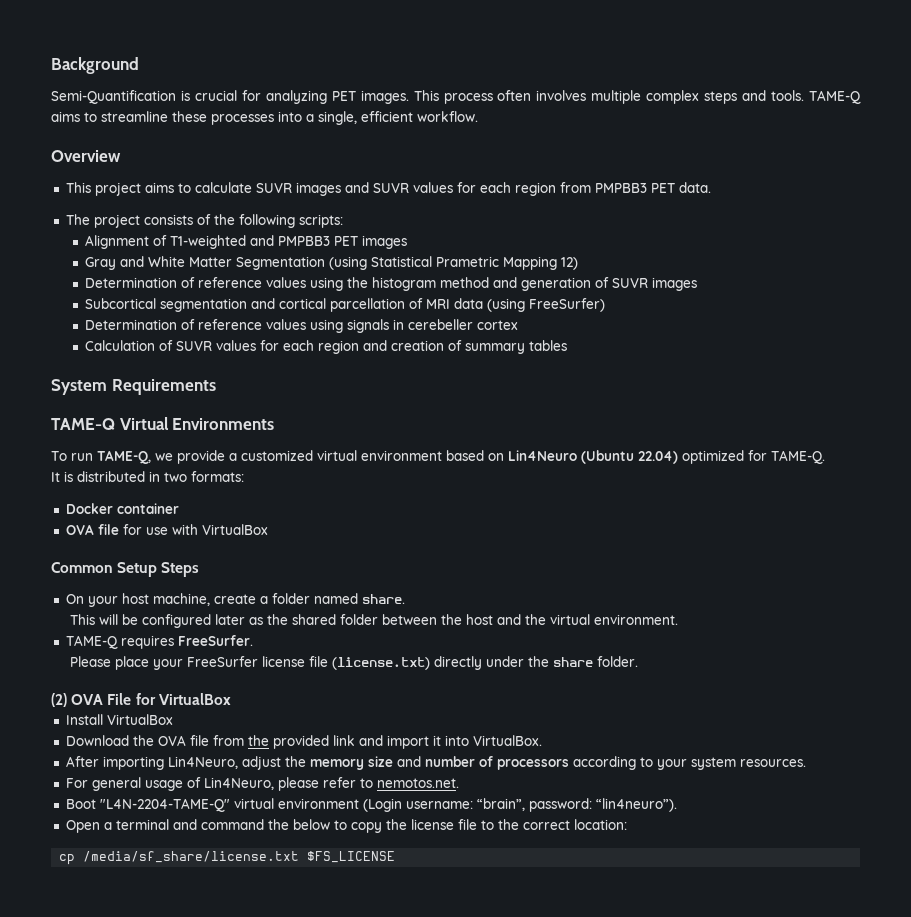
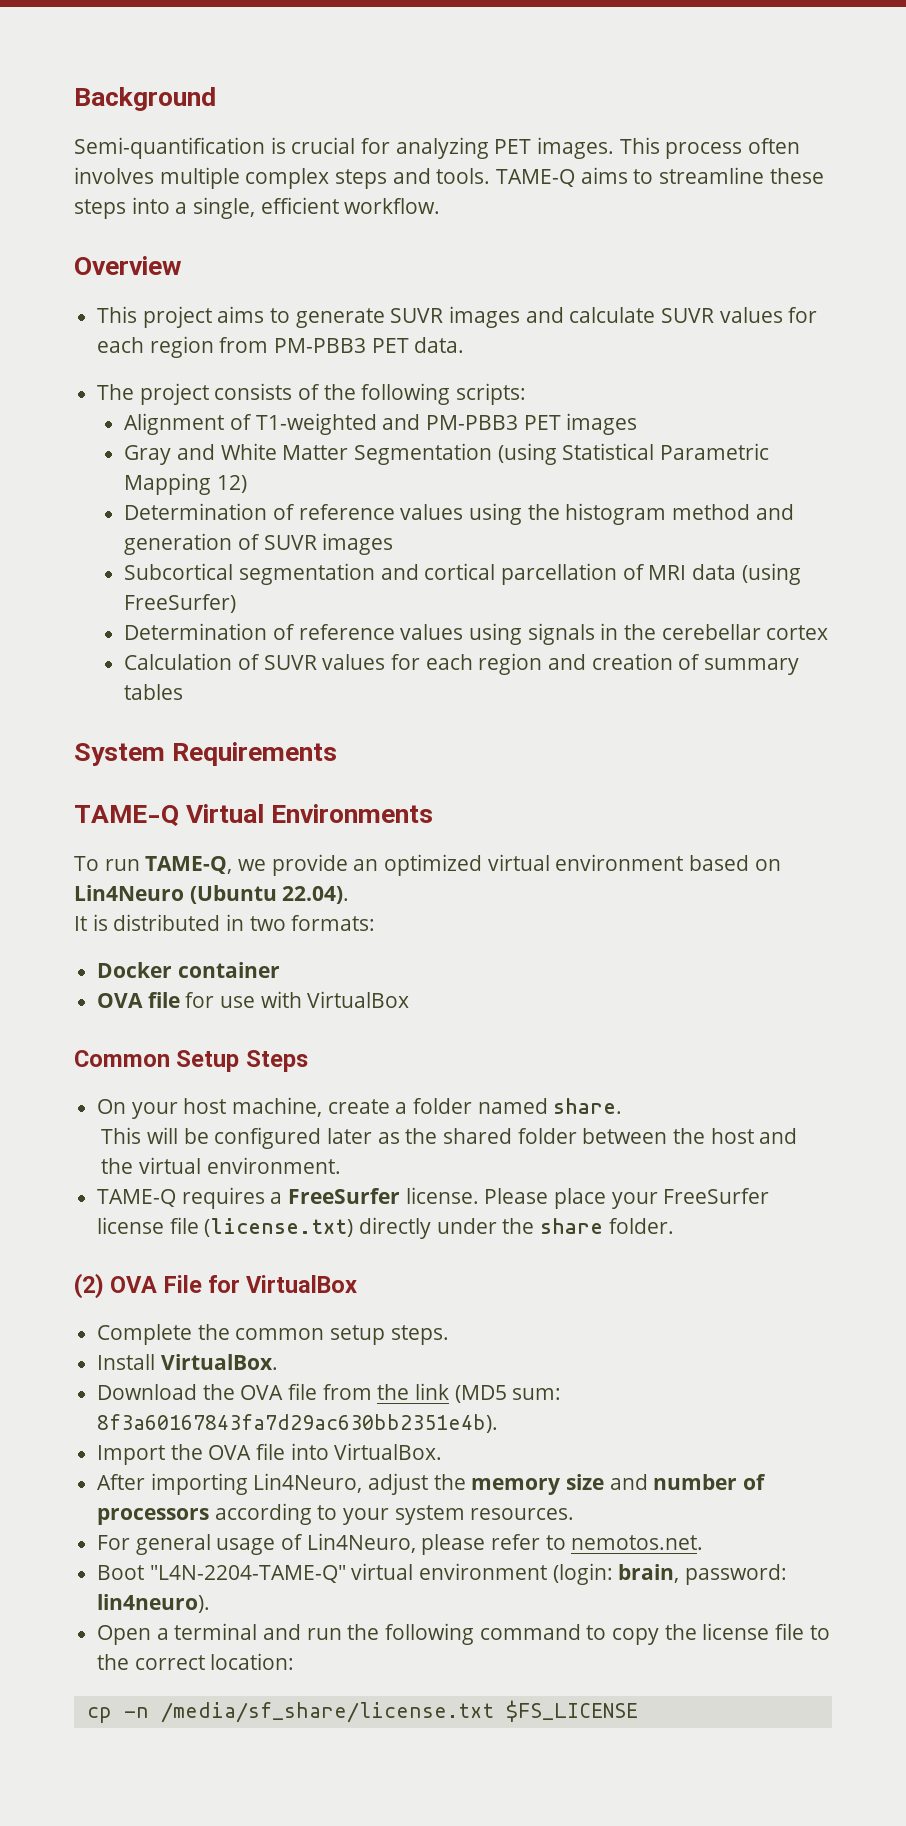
- Semi-Quantification is crucial for analyzing PET images.
+ Semi-quantification is crucial for analyzing PET images.
- TAME-Q aims to streamline these processes into a single, efficient workflow.
+ TAME-Q aims to streamline these steps into a single, efficient workflow.
- This project aims to calculate SUVR images and SUVR values for each region from PMPBB3 PET data.
+ This project aims to generate SUVR images and calculate SUVR values for each region from PM-PBB3 PET data.
- Alignment of T1-weighted and PMPBB3 PET images
+ Alignment of T1-weighted and PM-PBB3 PET images
- Gray and White Matter Segmentation (using Statistical Prametric Mapping 12)
+ Gray and White Matter Segmentation (using Statistical Parametric Mapping 12)
- Determination of reference values using signals in cerebeller cortex
+ Determination of reference values using signals in the cerebellar cortex
- To run TAME-Q, we provide a customized virtual environment based on Lin4Neuro (Ubuntu 22.04) optimized for TAME-Q.
+ To run TAME-Q, we provide an optimized virtual environment based on Lin4Neuro (Ubuntu 22.04).
- TAME-Q requires FreeSurfer.
- Please place your FreeSurfer license file (license.txt) directly under the share folder.
+ TAME-Q requires a FreeSurfer license. Please place your FreeSurfer license file (license.txt) directly under the share folder.
+ Complete the common setup steps.
- Install VirtualBox
+ Install VirtualBox.
- Download the OVA file from the provided link and import it into VirtualBox.
+ Download the OVA file from the link (MD5 sum: 8f3a60167843fa7d29ac630bb2351e4b).
+ Import the OVA file into VirtualBox.
- Boot "L4N-2204-TAME-Q" virtual environment (Login username: “brain”, password: “lin4neuro”).
+ Boot "L4N-2204-TAME-Q" virtual environment (login: brain, password: lin4neuro).
- Open a terminal and command the below to copy the license file to the correct location:
+ Open a terminal and run the following command to copy the license file to the correct location:
- cp /media/sf_share/license.txt $FS_LICENSE
+ cp -n /media/sf_share/license.txt $FS_LICENSE

